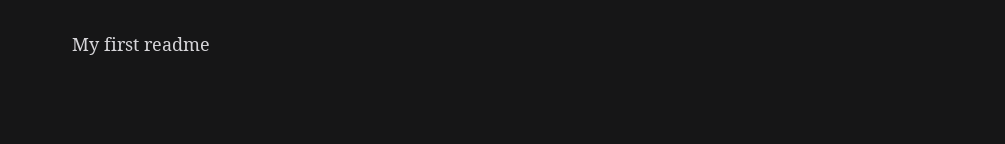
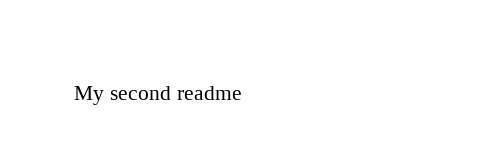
- My first readme
+ My second readme

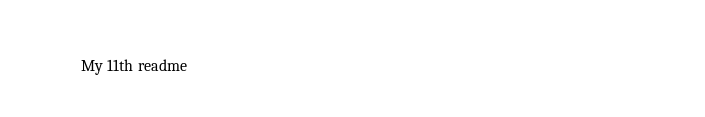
- My second readme
+ My 11th readme

